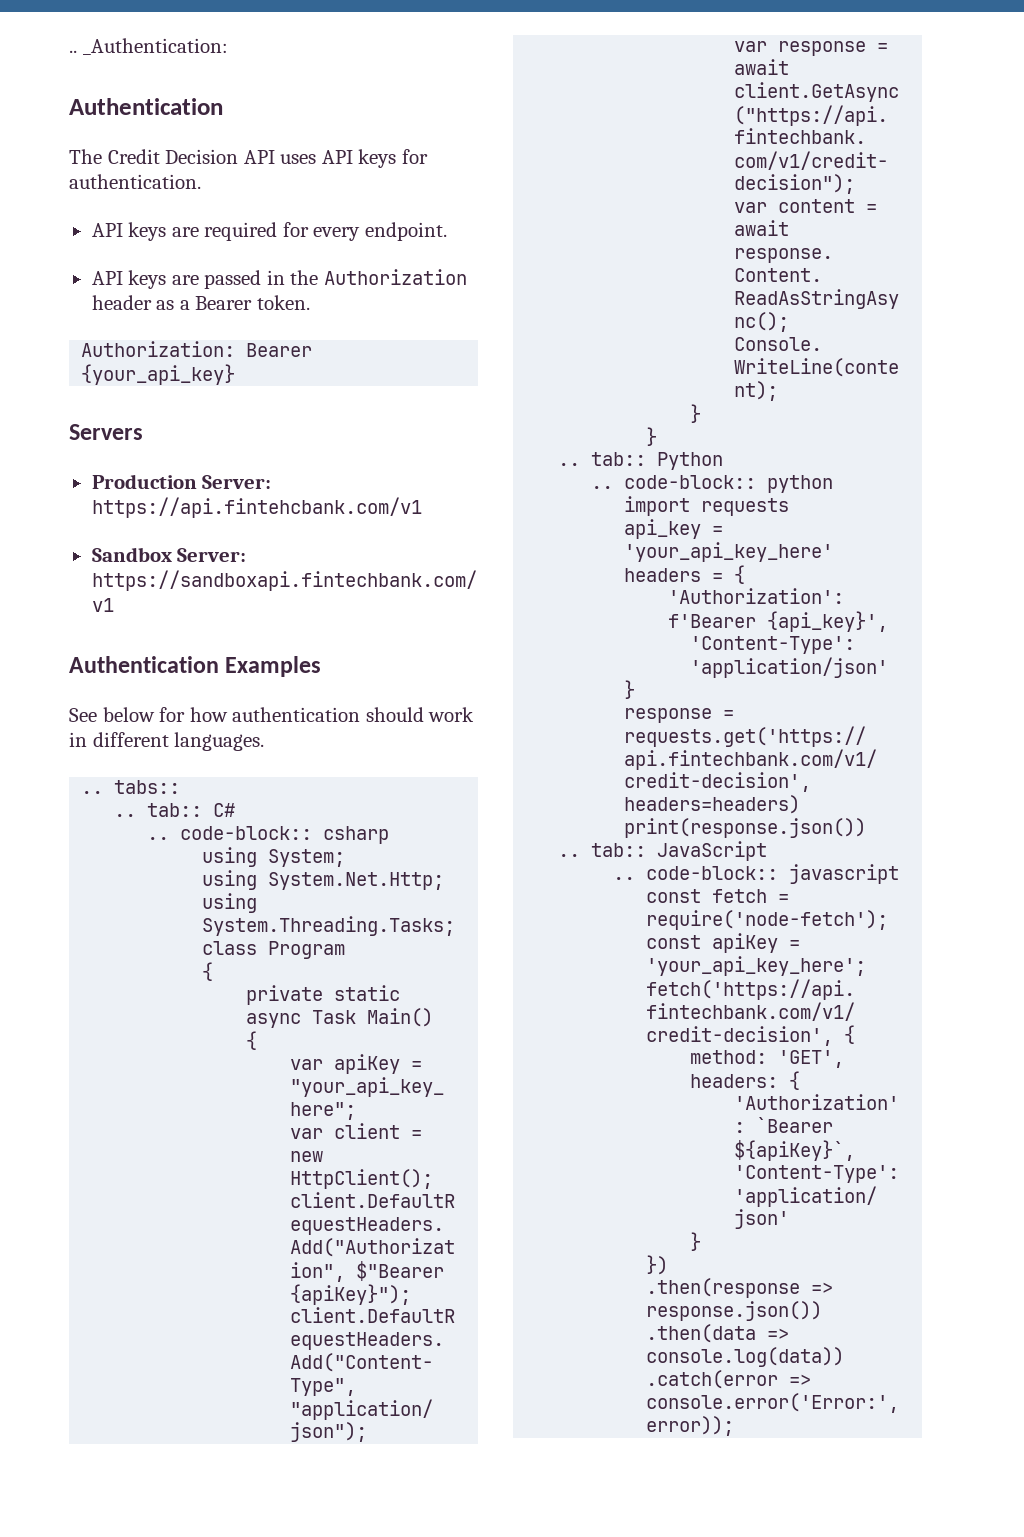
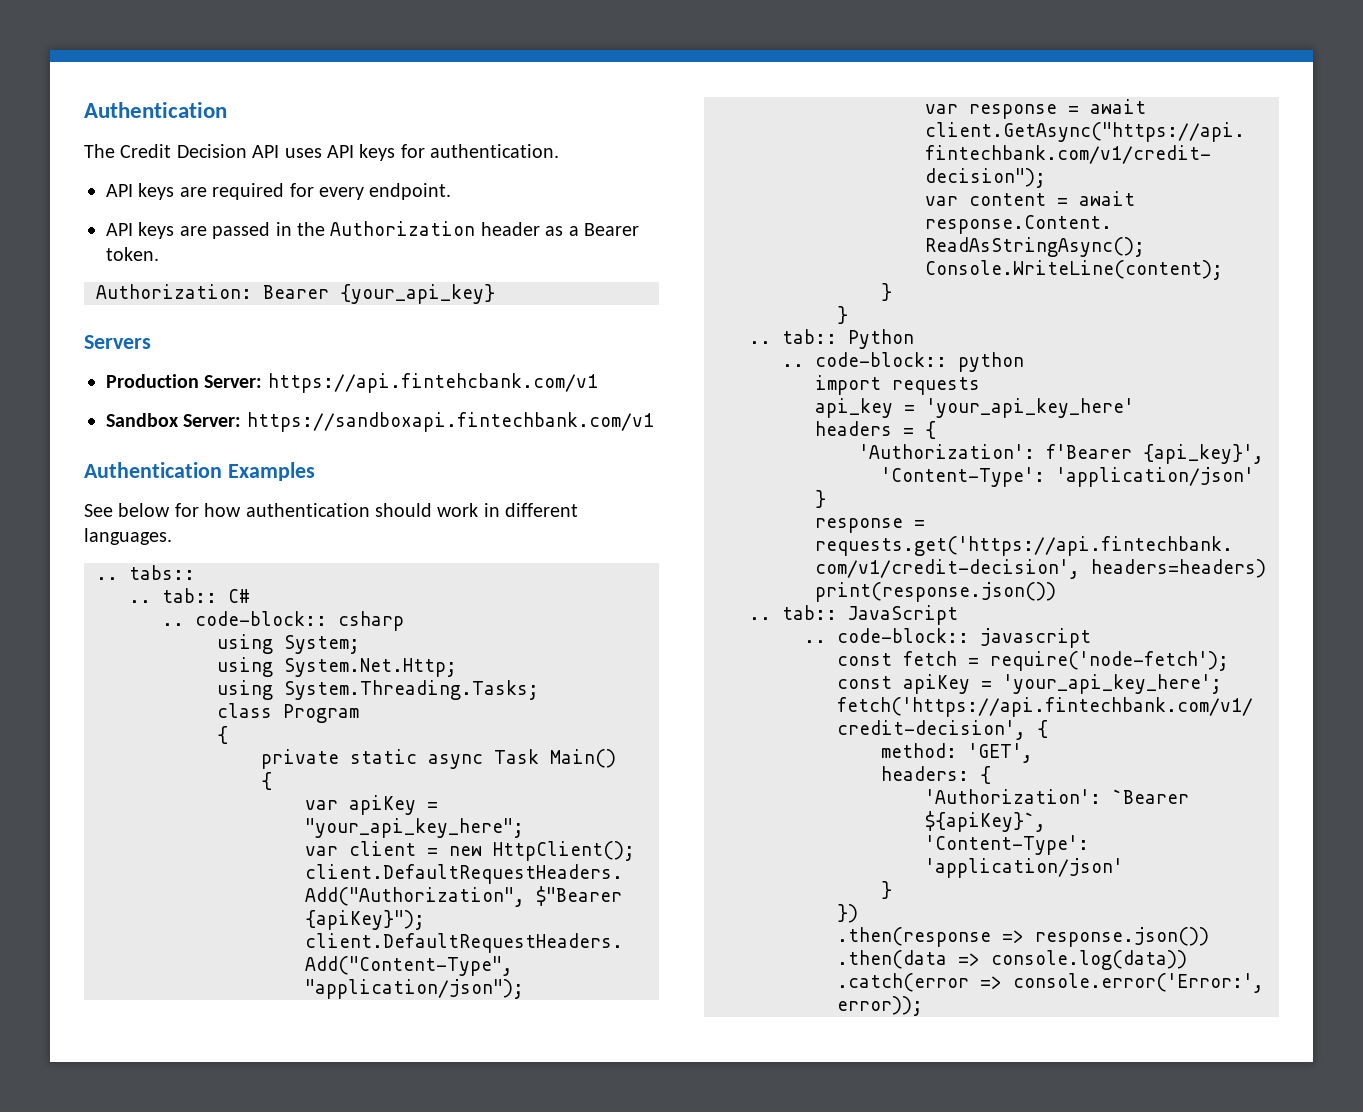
- .. _Authentication:

